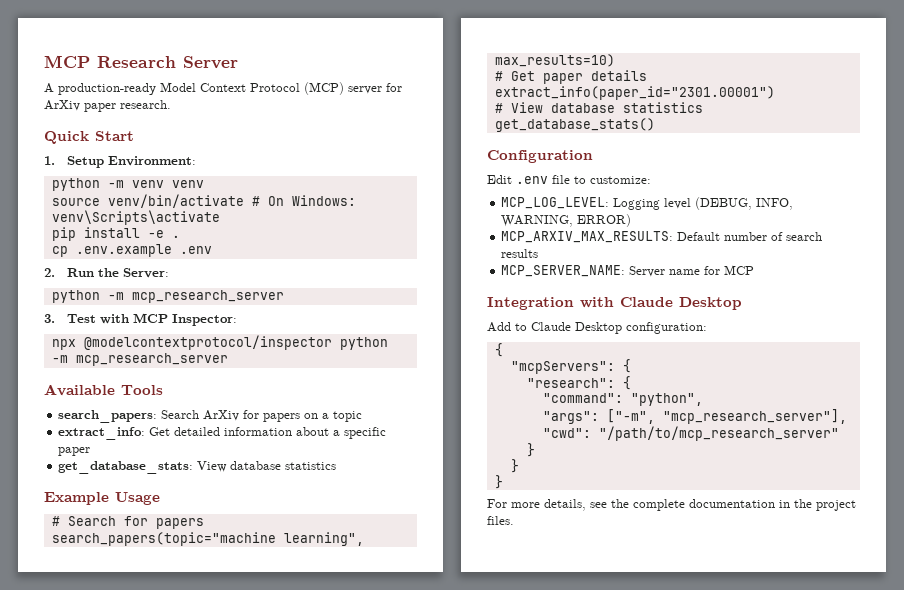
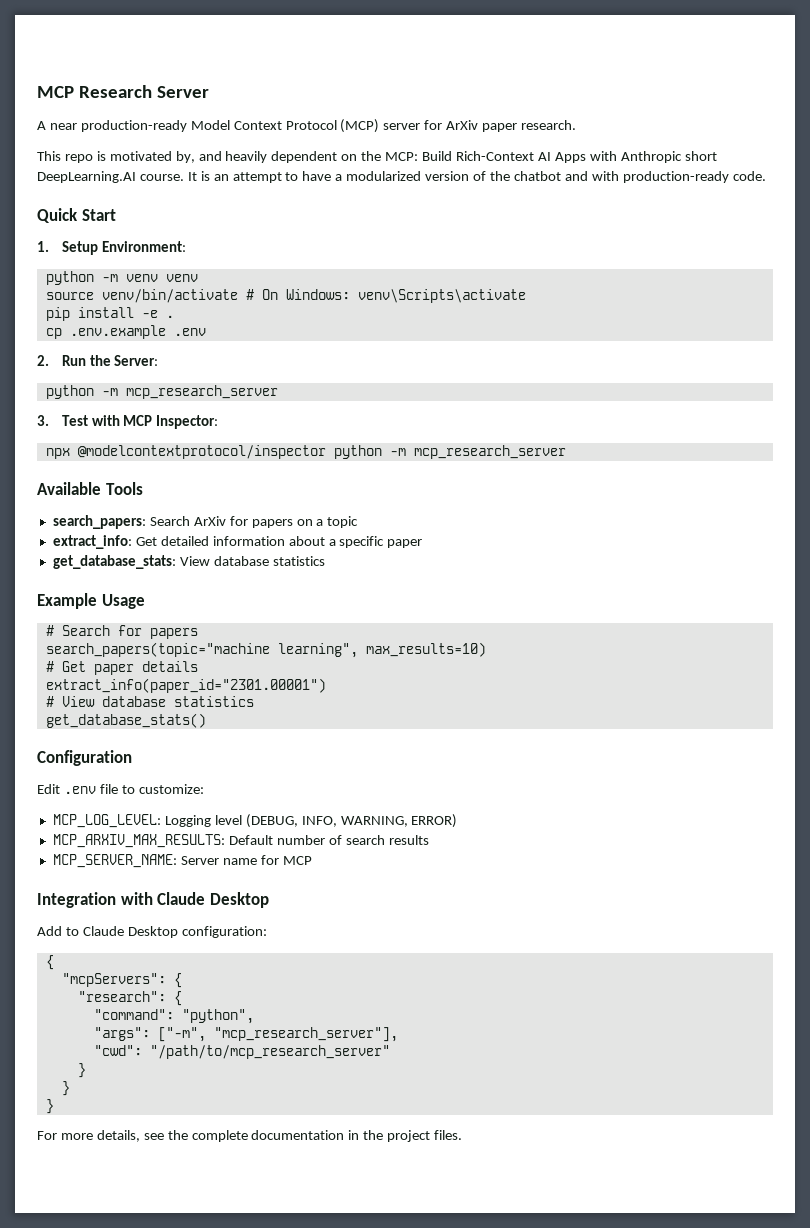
- A production-ready Model Context Protocol (MCP) server for ArXiv paper research.
+ A near production-ready Model Context Protocol (MCP) server for ArXiv paper research.
+ This repo is motivated by, and heavily dependent on the MCP: Build Rich-Context AI Apps with Anthropic short DeepLearning.AI course. It is an attempt to have a modularized version of the chatbot and with production-ready code.

